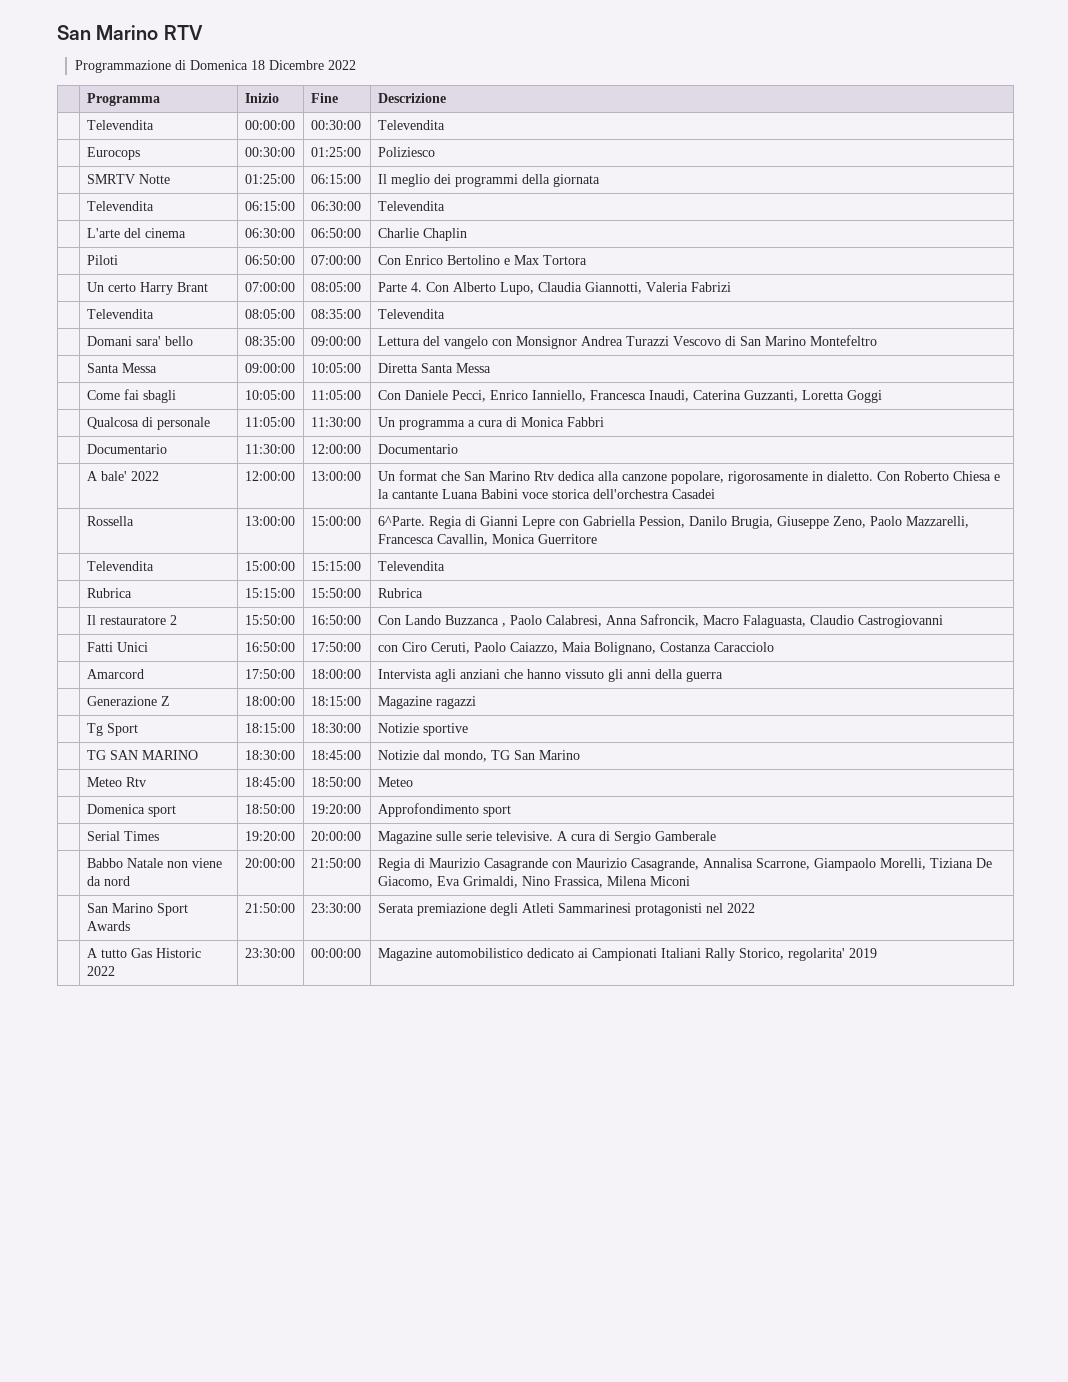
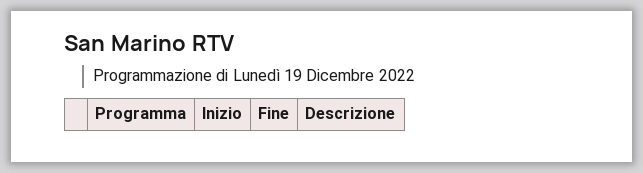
- Programmazione di Domenica 18 Dicembre 2022
+ Programmazione di Lunedì 19 Dicembre 2022
- | Televendita | 00:00:00 | 00:30:00 | Televendita
- | Eurocops | 00:30:00 | 01:25:00 | Poliziesco
- | SMRTV Notte | 01:25:00 | 06:15:00 | Il meglio dei programmi della giornata
- | Televendita | 06:15:00 | 06:30:00 | Televendita
- | L'arte del cinema | 06:30:00 | 06:50:00 | Charlie Chaplin
- | Piloti | 06:50:00 | 07:00:00 | Con Enrico Bertolino e Max Tortora
- | Un certo Harry Brant | 07:00:00 | 08:05:00 | Parte 4. Con Alberto Lupo, Claudia Giannotti, Valeria Fabrizi
- | Televendita | 08:05:00 | 08:35:00 | Televendita
- | Domani sara' bello | 08:35:00 | 09:00:00 | Lettura del vangelo con Monsignor Andrea Turazzi Vescovo di San Marino Montefeltro
- | Santa Messa | 09:00:00 | 10:05:00 | Diretta Santa Messa
- | Come fai sbagli | 10:05:00 | 11:05:00 | Con Daniele Pecci, Enrico Ianniello, Francesca Inaudi, Caterina Guzzanti, Loretta Goggi
- | Qualcosa di personale | 11:05:00 | 11:30:00 | Un programma a cura di Monica Fabbri
- | Documentario | 11:30:00 | 12:00:00 | Documentario
- | A bale' 2022 | 12:00:00 | 13:00:00 | Un format che San Marino Rtv dedica alla canzone popolare, rigorosamente in dialetto. Con Roberto Chiesa e la cantante Luana Babini voce storica dell'orchestra Casadei
- | Rossella | 13:00:00 | 15:00:00 | 6^Parte. Regia di Gianni Lepre con Gabriella Pession, Danilo Brugia, Giuseppe Zeno, Paolo Mazzarelli, Francesca Cavallin, Monica Guerritore
- | Televendita | 15:00:00 | 15:15:00 | Televendita
- | Rubrica | 15:15:00 | 15:50:00 | Rubrica
- | Il restauratore 2 | 15:50:00 | 16:50:00 | Con Lando Buzzanca , Paolo Calabresi, Anna Safroncik, Macro Falaguasta, Claudio Castrogiovanni
- | Fatti Unici | 16:50:00 | 17:50:00 | con Ciro Ceruti, Paolo Caiazzo, Maia Bolignano, Costanza Caracciolo
- | Amarcord | 17:50:00 | 18:00:00 | Intervista agli anziani che hanno vissuto gli anni della guerra
- | Generazione Z | 18:00:00 | 18:15:00 | Magazine ragazzi
- | Tg Sport | 18:15:00 | 18:30:00 | Notizie sportive
- | TG SAN MARINO | 18:30:00 | 18:45:00 | Notizie dal mondo, TG San Marino
- | Meteo Rtv | 18:45:00 | 18:50:00 | Meteo
- | Domenica sport | 18:50:00 | 19:20:00 | Approfondimento sport
- | Serial Times | 19:20:00 | 20:00:00 | Magazine sulle serie televisive. A cura di Sergio Gamberale
- | Babbo Natale non viene da nord | 20:00:00 | 21:50:00 | Regia di Maurizio Casagrande con Maurizio Casagrande, Annalisa Scarrone, Giampaolo Morelli, Tiziana De Giacomo, Eva Grimaldi, Nino Frassica, Milena Miconi
- | San Marino Sport Awards | 21:50:00 | 23:30:00 | Serata premiazione degli Atleti Sammarinesi protagonisti nel 2022
- | A tutto Gas Historic 2022 | 23:30:00 | 00:00:00 | Magazine automobilistico dedicato ai Campionati Italiani Rally Storico, regolarita' 2019

